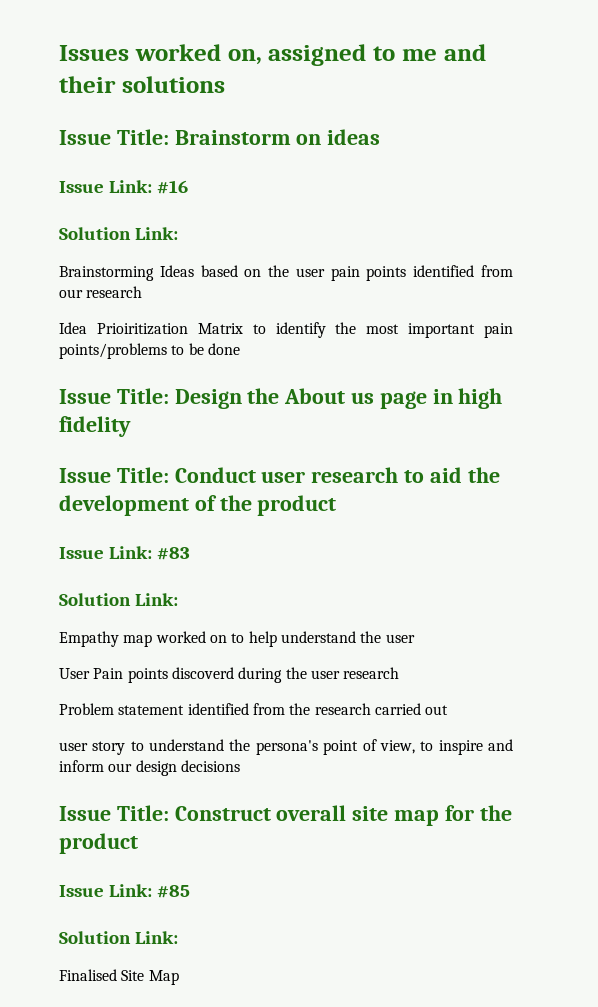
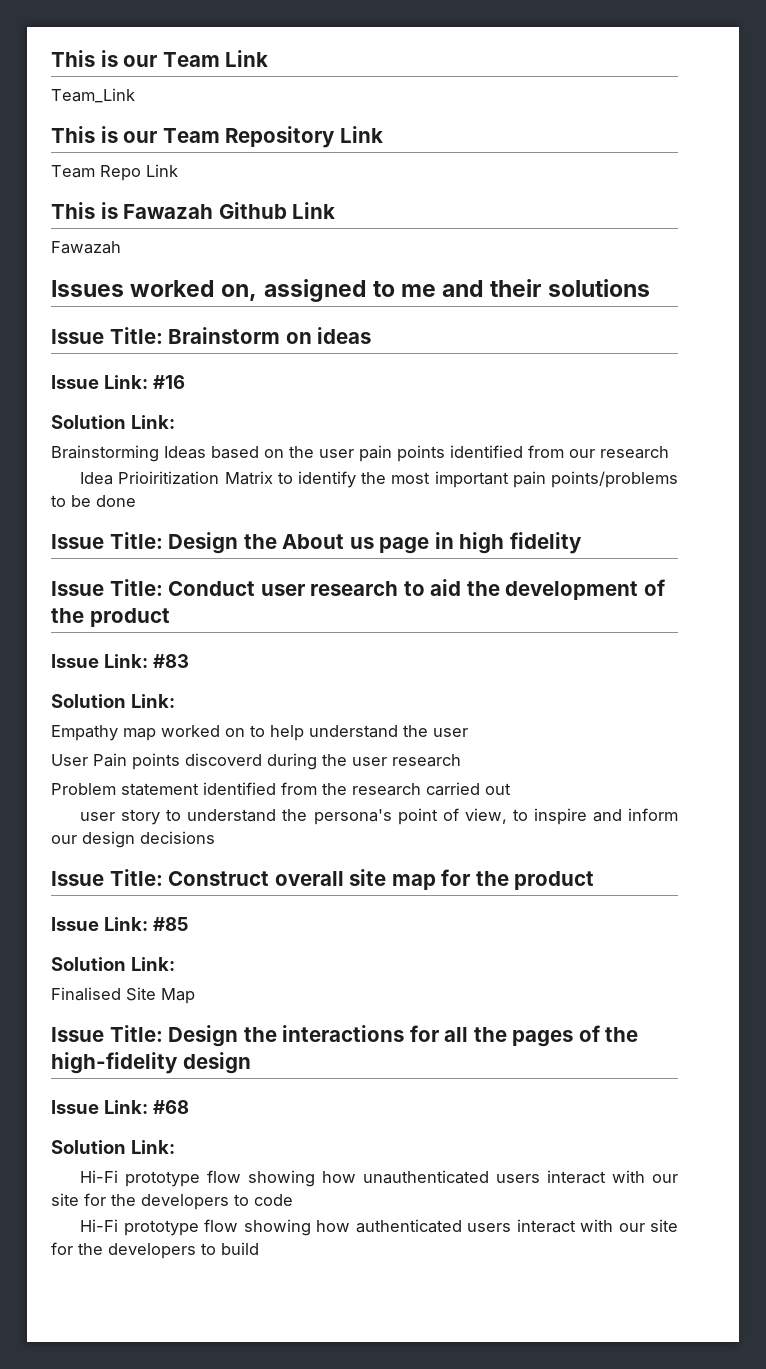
+ This is our Team Link
+ Team_Link
+ This is our Team Repository Link
+ Team Repo Link
+ This is Fawazah Github Link
+ Fawazah
+ Issue Title: Design the interactions for all the pages of the high-fidelity design
+ Issue Link: #68
+ Solution Link:
+ Hi-Fi prototype flow showing how unauthenticated users interact with our site for the developers to code
+ Hi-Fi prototype flow showing how authenticated users interact with our site for the developers to build

